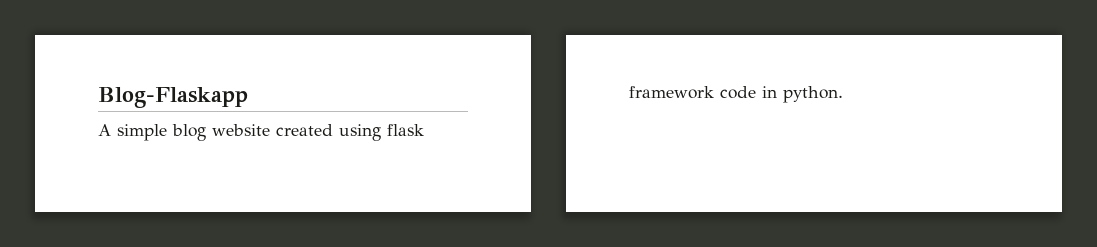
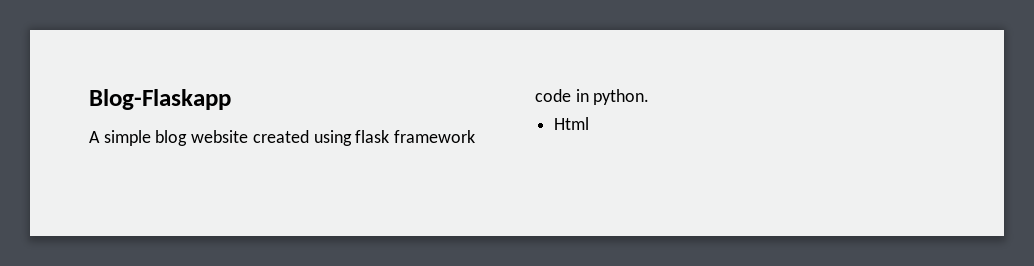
+ Html

